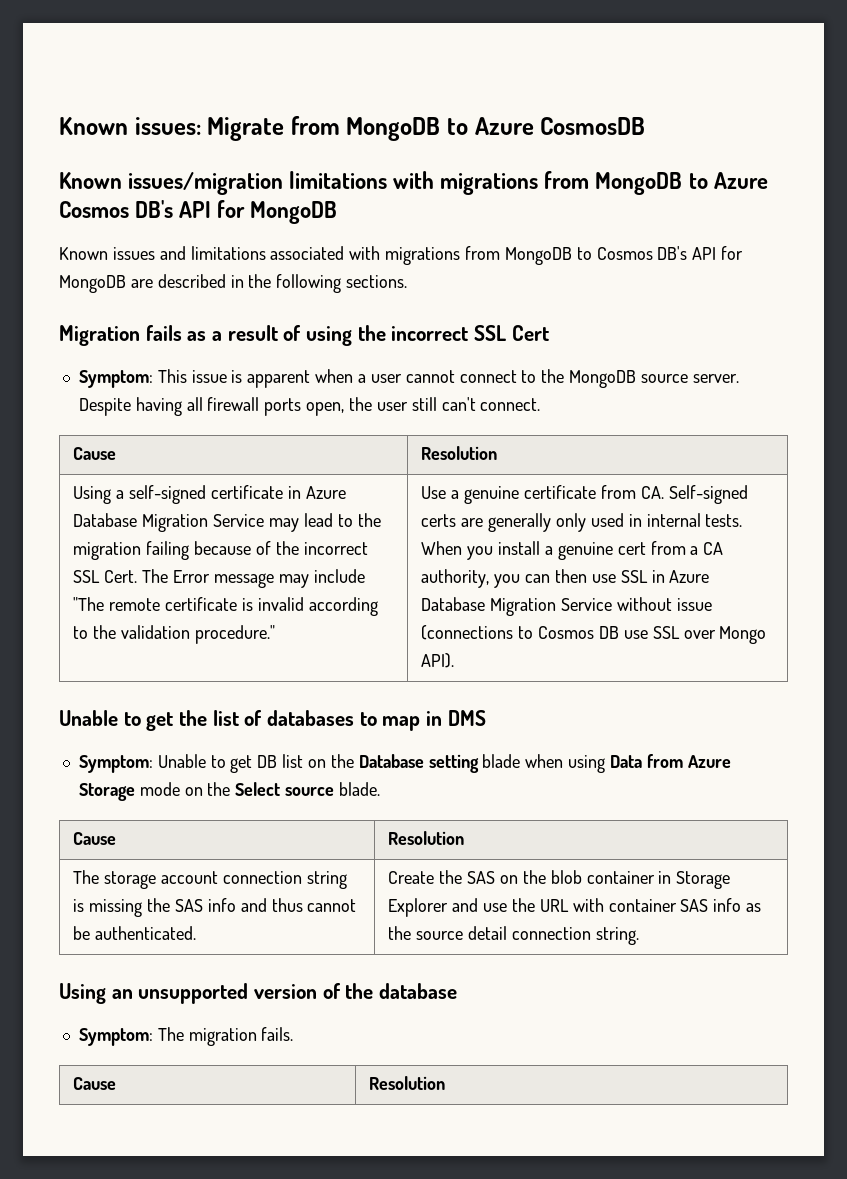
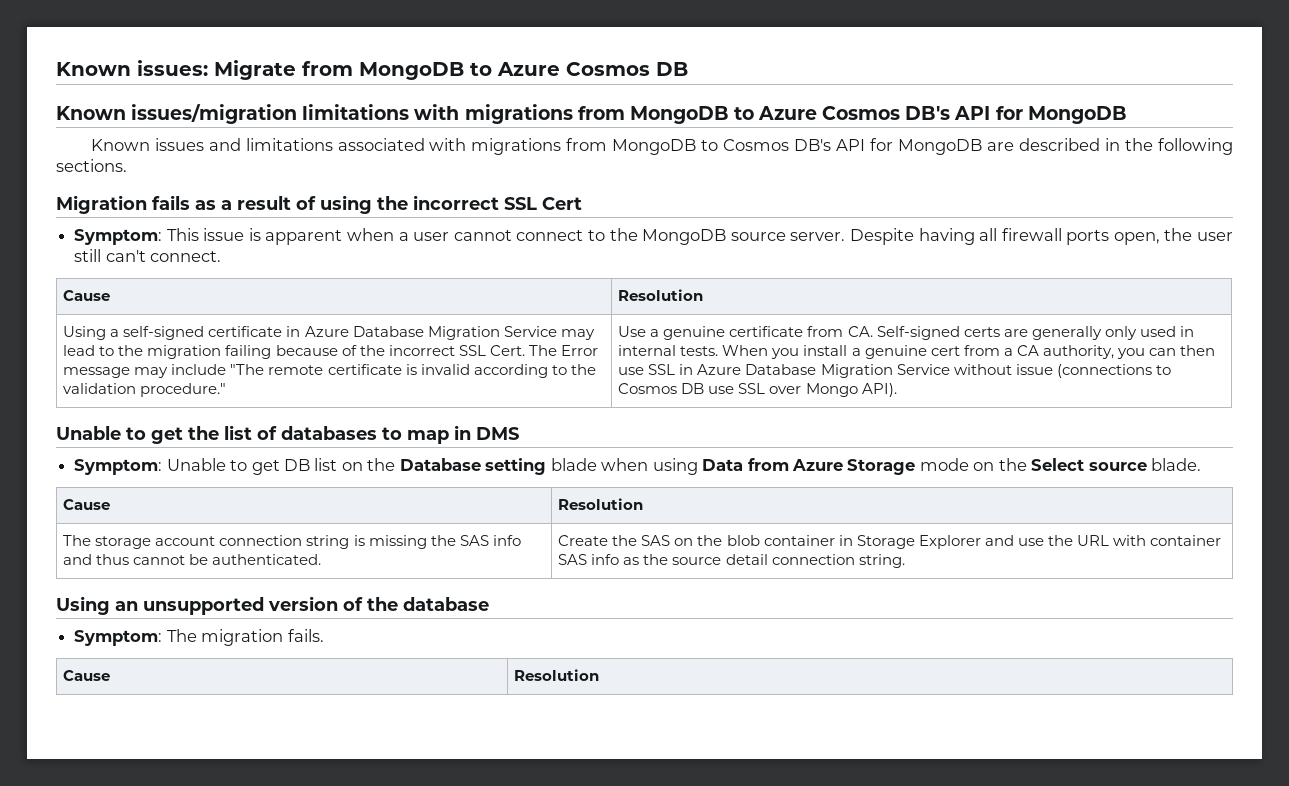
- Known issues: Migrate from MongoDB to Azure CosmosDB
+ Known issues: Migrate from MongoDB to Azure Cosmos DB

